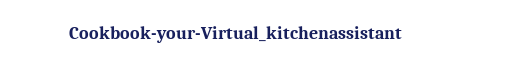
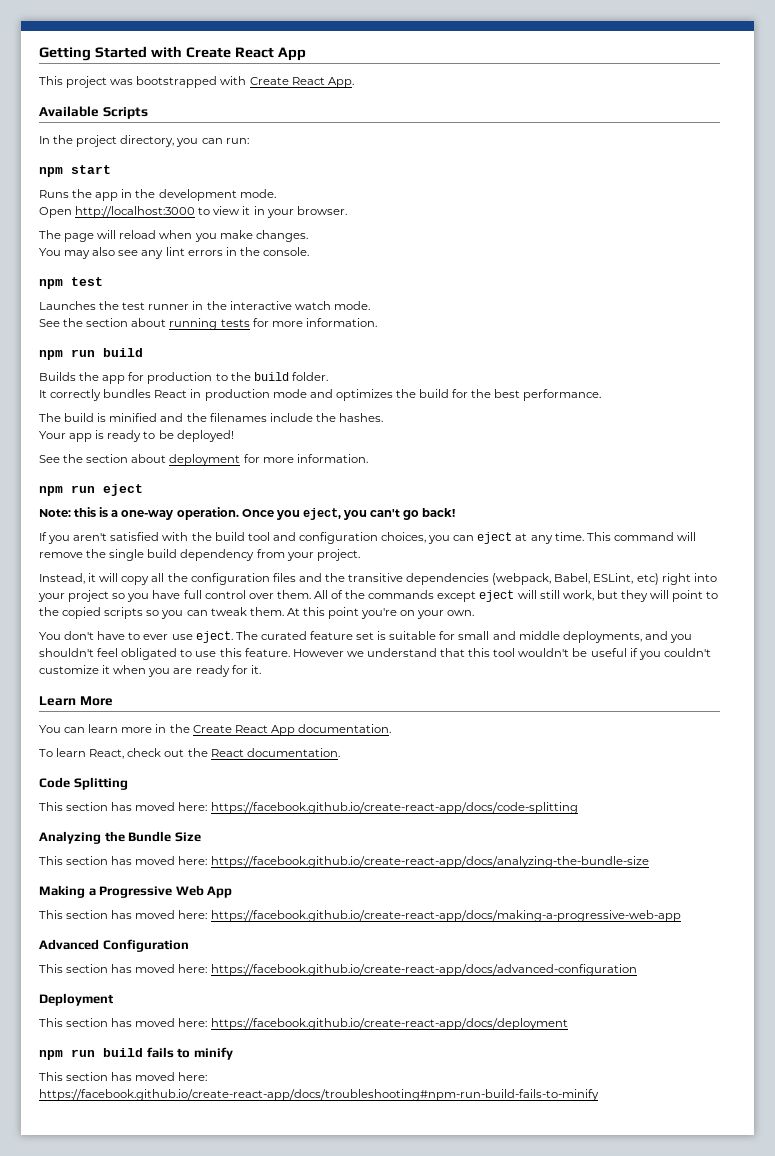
- Cookbook-your-Virtual_kitchenassistant
+ Getting Started with Create React App
+ This project was bootstrapped with Create React App.
+ Available Scripts
+ In the project directory, you can run:
+ npm start
+ Runs the app in the development mode.
+ Open http://localhost:3000 to view it in your browser.
+ The page will reload when you make changes.
+ You may also see any lint errors in the console.
+ npm test
+ Launches the test runner in the interactive watch mode.
+ See the section about running tests for more information.
+ npm run build
+ Builds the app for production to the build folder.
+ It correctly bundles React in production mode and optimizes the build for the best performance.
+ The build is minified and the filenames include the hashes.
+ Your app is ready to be deployed!
+ See the section about deployment for more information.
+ npm run eject
+ Note: this is a one-way operation. Once you eject, you can't go back!
+ If you aren't satisfied with the build tool and configuration choices, you can eject at any time. This command will remove the single build dependency from your project.
+ Instead, it will copy all the configuration files and the transitive dependencies (webpack, Babel, ESLint, etc) right into your project so you have full control over them. All of the commands except eject will still work, but they will point to the copied scripts so you can tweak them. At this point you're on your own.
+ You don't have to ever use eject. The curated feature set is suitable for small and middle deployments, and you shouldn't feel obligated to use this feature. However we understand that this tool wouldn't be useful if you couldn't customize it when you are ready for it.
+ Learn More
+ You can learn more in the Create React App documentation.
+ To learn React, check out the React documentation.
+ Code Splitting
+ This section has moved here: https://facebook.github.io/create-react-app/docs/code-splitting
+ Analyzing the Bundle Size
+ This section has moved here: https://facebook.github.io/create-react-app/docs/analyzing-the-bundle-size
+ Making a Progressive Web App
+ This section has moved here: https://facebook.github.io/create-react-app/docs/making-a-progressive-web-app
+ Advanced Configuration
+ This section has moved here: https://facebook.github.io/create-react-app/docs/advanced-configuration
+ Deployment
+ This section has moved here: https://facebook.github.io/create-react-app/docs/deployment
+ npm run build fails to minify
+ This section has moved here: https://facebook.github.io/create-react-app/docs/troubleshooting#npm-run-build-fails-to-minify

